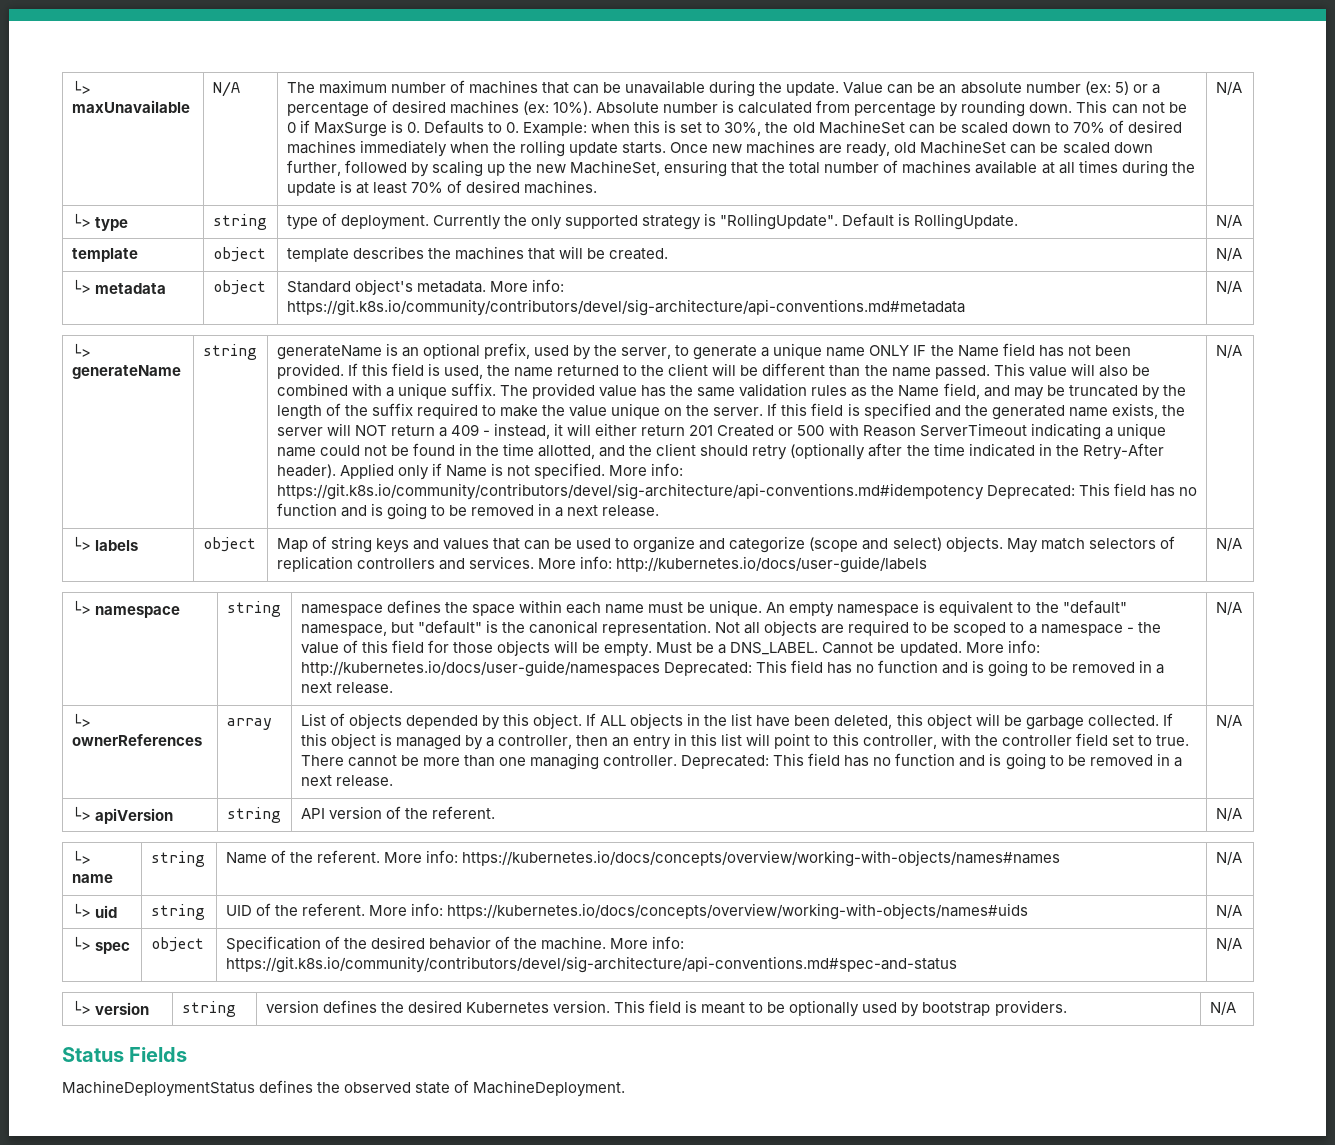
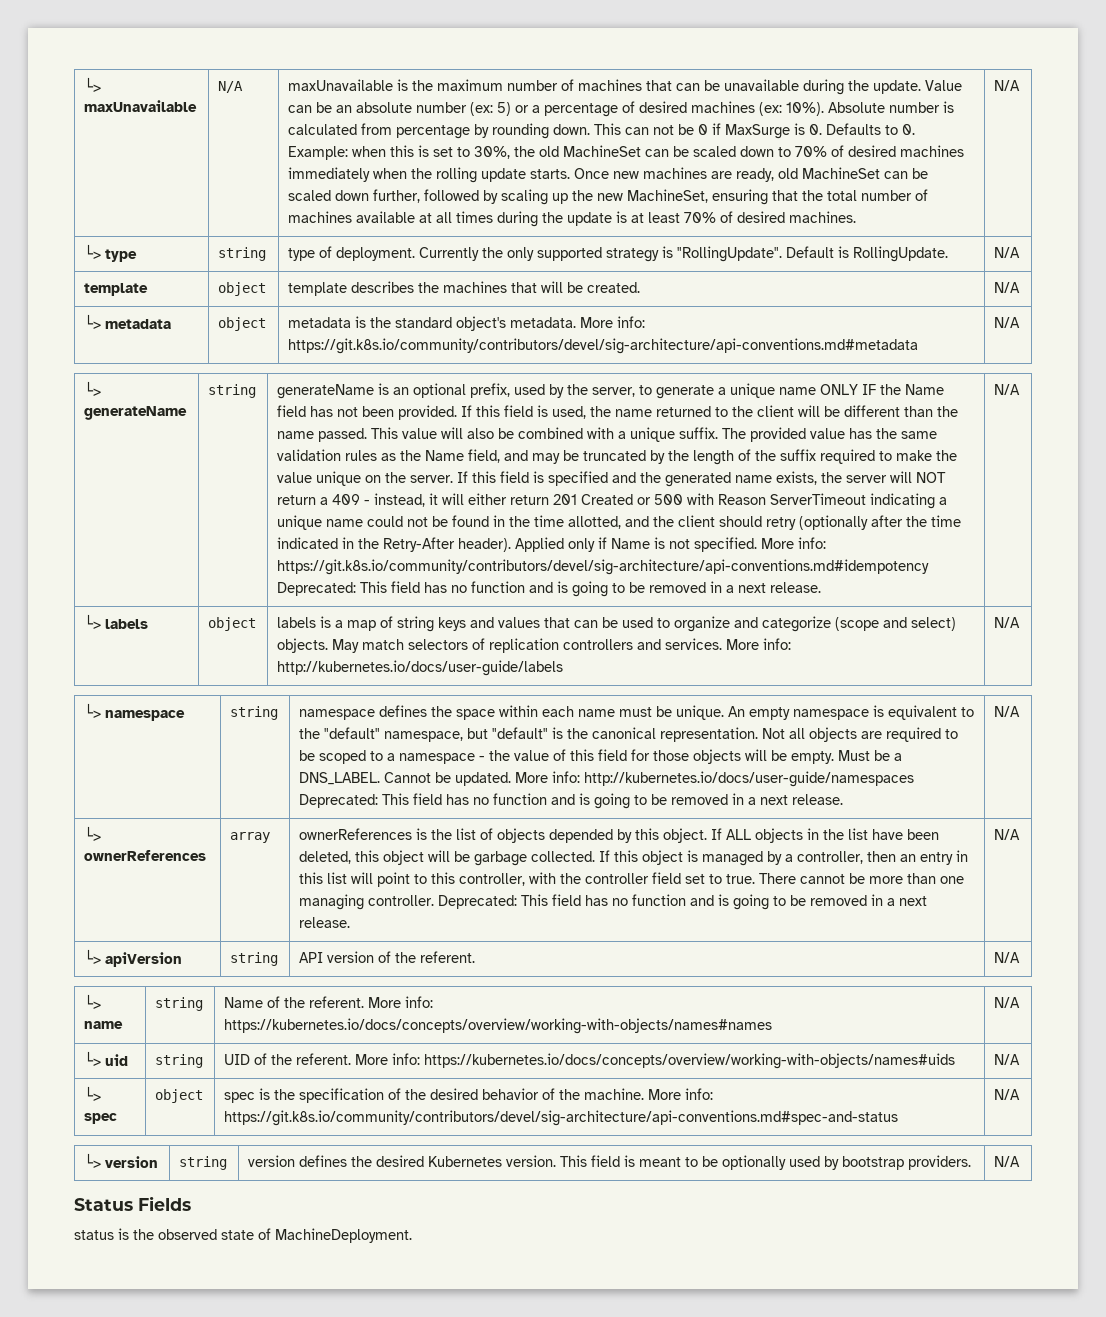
- The maximum number of machines that can be unavailable during the update.
+ maxUnavailable is the maximum number of machines that can be unavailable during the update.
- └> metadata | object | Standard object's metadata. More info: https://git.k8s.io/community/contributors/devel/sig-architecture/api-conventions.md#metadata | N/A
+ └> metadata | object | metadata is the standard object's metadata. More info: https://git.k8s.io/community/contributors/devel/sig-architecture/api-conventions.md#metadata | N/A
- └> labels | object | Map of string keys and values that can be used to organize and categorize (scope and select) objects. May match selectors of replication controllers and services. More info: http://kubernetes.io/docs/user-guide/labels | N/A
+ └> labels | object | labels is a map of string keys and values that can be used to organize and categorize (scope and select) objects. May match selectors of replication controllers and services. More info: http://kubernetes.io/docs/user-guide/labels | N/A
- List of objects depended by this object.
+ ownerReferences is the list of objects depended by this object.
- └> spec | object | Specification of the desired behavior of the machine. More info: https://git.k8s.io/community/contributors/devel/sig-architecture/api-conventions.md#spec-and-status | N/A
+ └> spec | object | spec is the specification of the desired behavior of the machine. More info: https://git.k8s.io/community/contributors/devel/sig-architecture/api-conventions.md#spec-and-status | N/A
- MachineDeploymentStatus defines the observed state of MachineDeployment.
+ status is the observed state of MachineDeployment.

